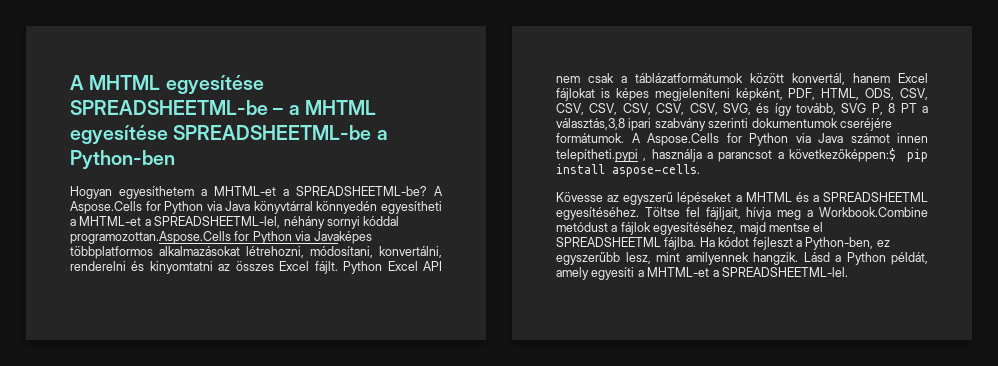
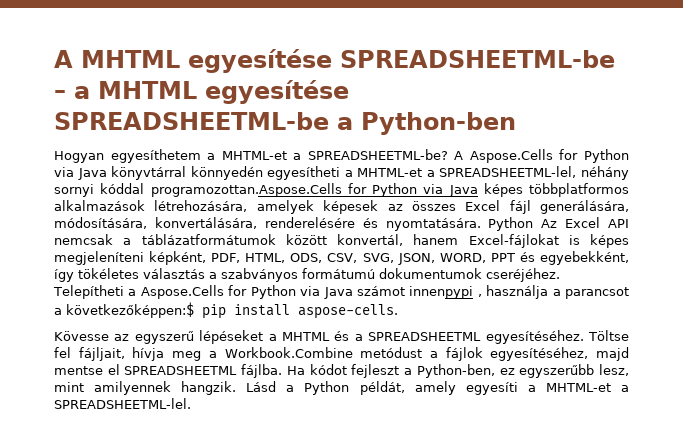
- A Aspose.Cells for Python via Java könyvtárral könnyedén egyesítheti a MHTML-et a SPREADSHEETML-lel, néhány sornyi kóddal programozottan.Aspose.Cells for Python via Javaképes többplatformos alkalmazásokat létrehozni, módosítani, konvertálni, renderelni és kinyomtatni az összes Excel fájlt. Python Excel API nem csak a táblázatformátumok között konvertál, hanem Excel fájlokat is képes megjeleníteni képként, PDF, HTML, ODS, CSV, CSV, CSV, CSV, CSV, CSV, SVG, és így tovább, SVG P, 8 PT a választás,3,8 ipari szabvány szerinti dokumentumok cseréjére formátumok. A Aspose.Cells for Python via Java számot innen telepítheti.pypi , használja a parancsot a következőképpen:$ pip install aspose-cells.
+ A Aspose.Cells for Python via Java könyvtárral könnyedén egyesítheti a MHTML-et a SPREADSHEETML-lel, néhány sornyi kóddal programozottan.Aspose.Cells for Python via Java képes többplatformos alkalmazások létrehozására, amelyek képesek az összes Excel fájl generálására, módosítására, konvertálására, renderelésére és nyomtatására. Python Az Excel API nemcsak a táblázatformátumok között konvertál, hanem Excel-fájlokat is képes megjeleníteni képként, PDF, HTML, ODS, CSV, SVG, JSON, WORD, PPT és egyebekként, így tökéletes választás a szabványos formátumú dokumentumok cseréjéhez. Telepítheti a Aspose.Cells for Python via Java számot innenpypi , használja a parancsot a következőképpen:$ pip install aspose-cells.

